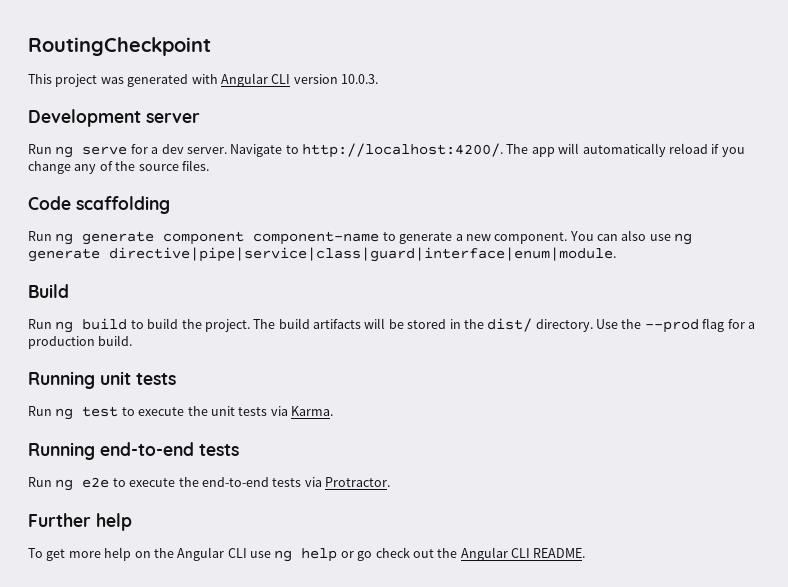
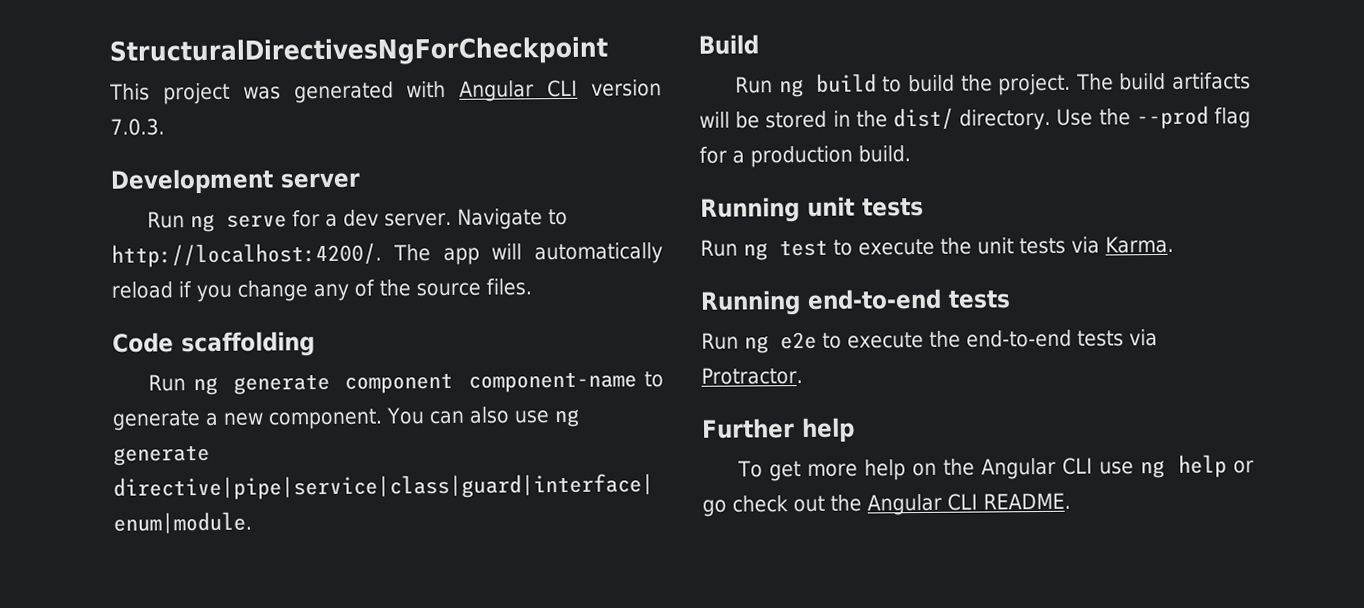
- RoutingCheckpoint
+ StructuralDirectivesNgForCheckpoint
- This project was generated with Angular CLI version 10.0.3.
+ This project was generated with Angular CLI version 7.0.3.

